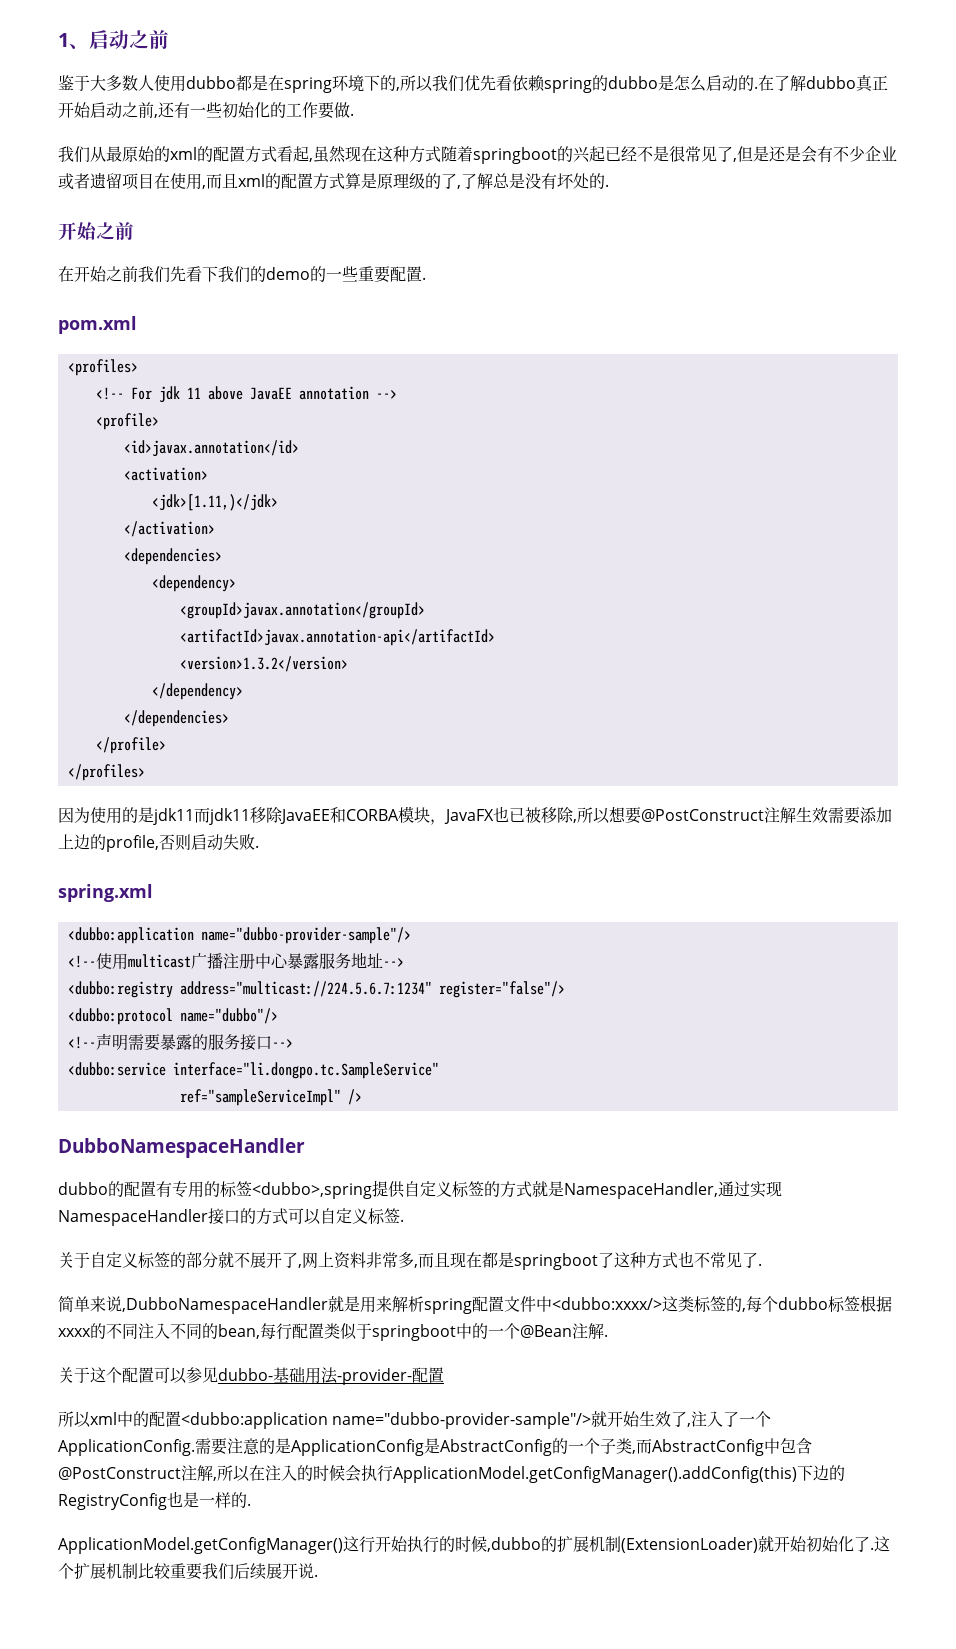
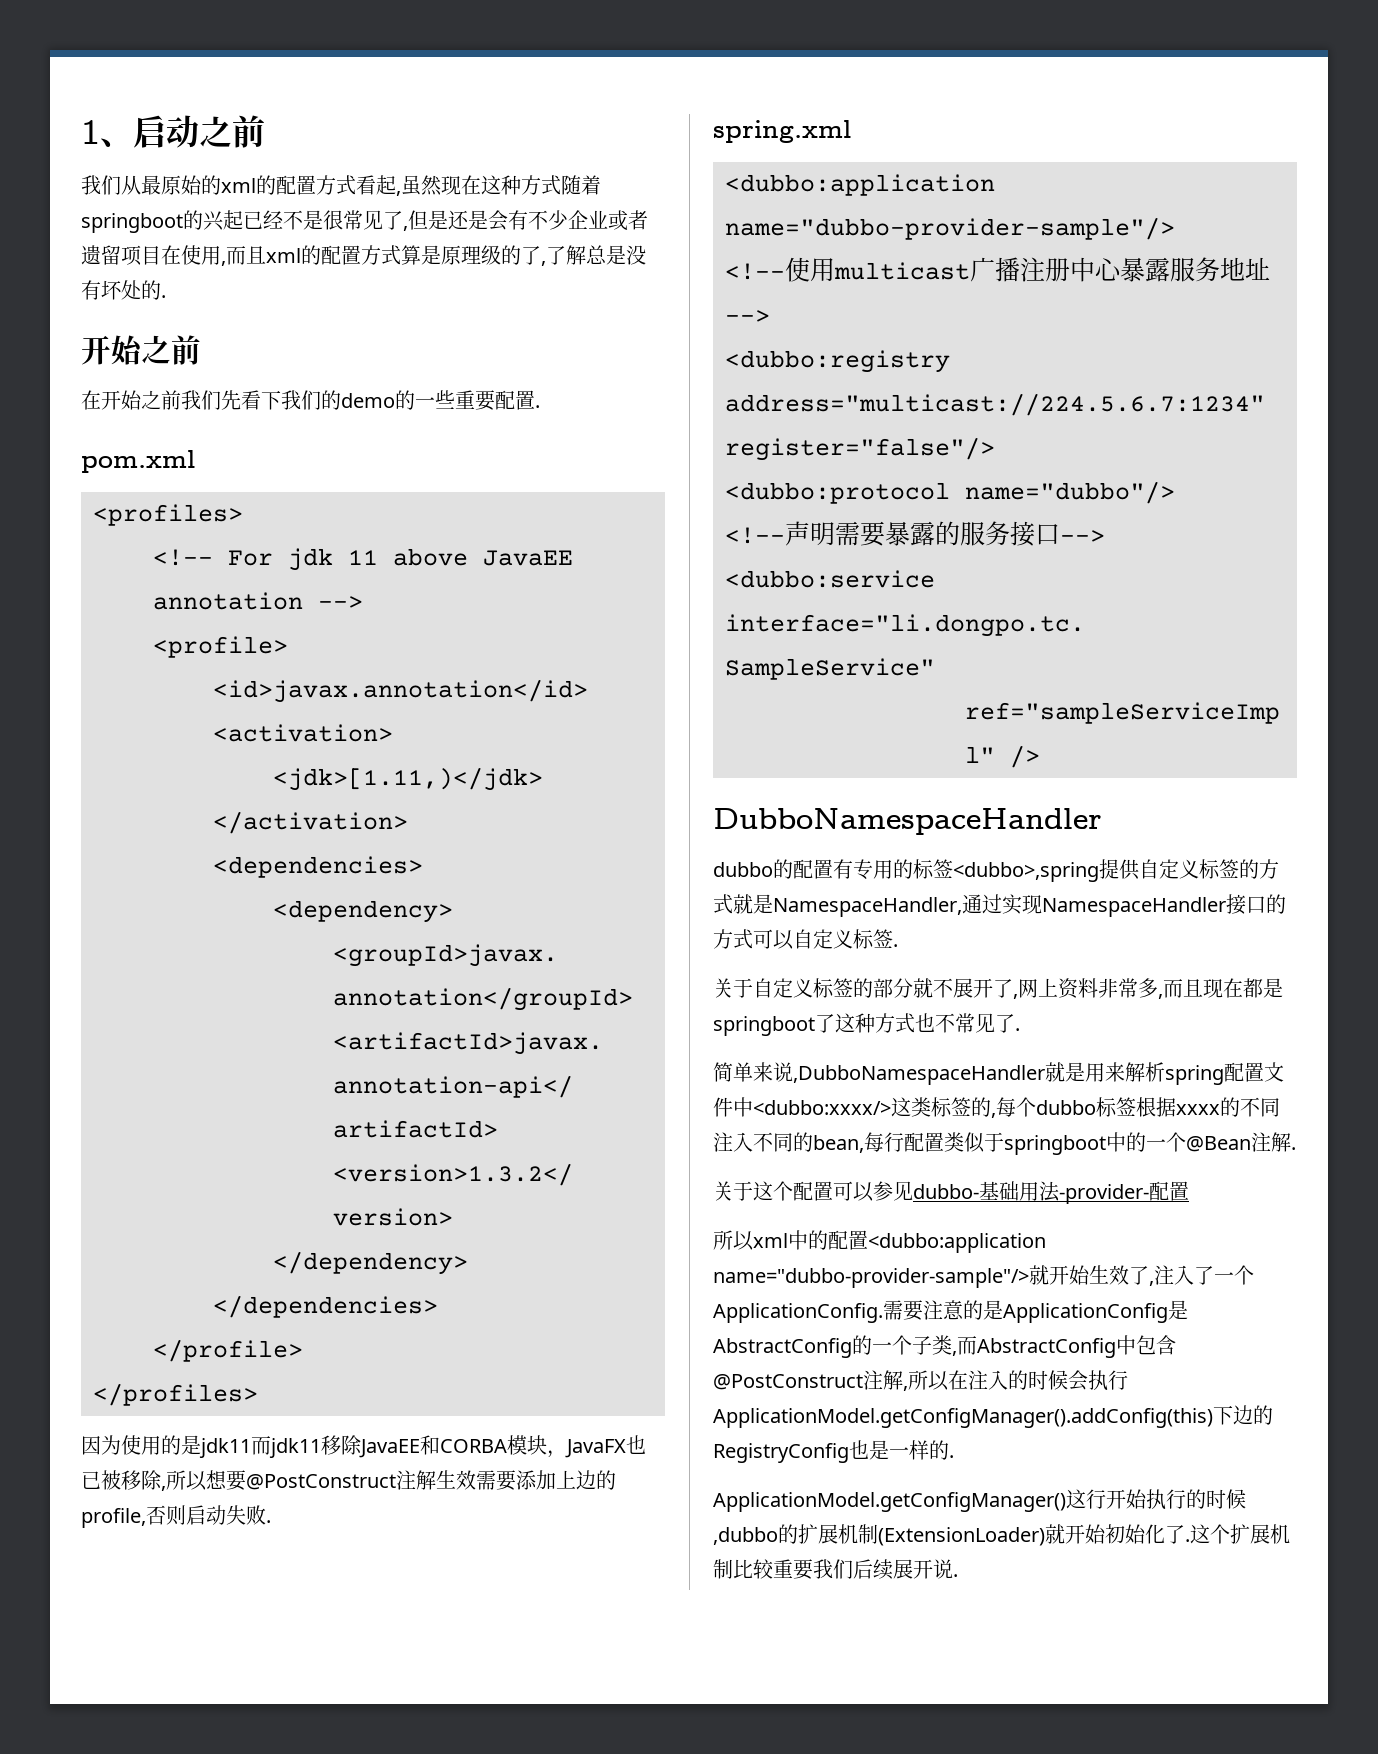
- 鉴于大多数人使用dubbo都是在spring环境下的,所以我们优先看依赖spring的dubbo是怎么启动的.在了解dubbo真正开始启动之前,还有一些初始化的工作要做.

